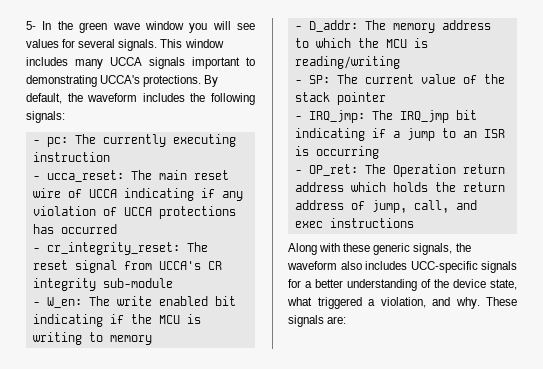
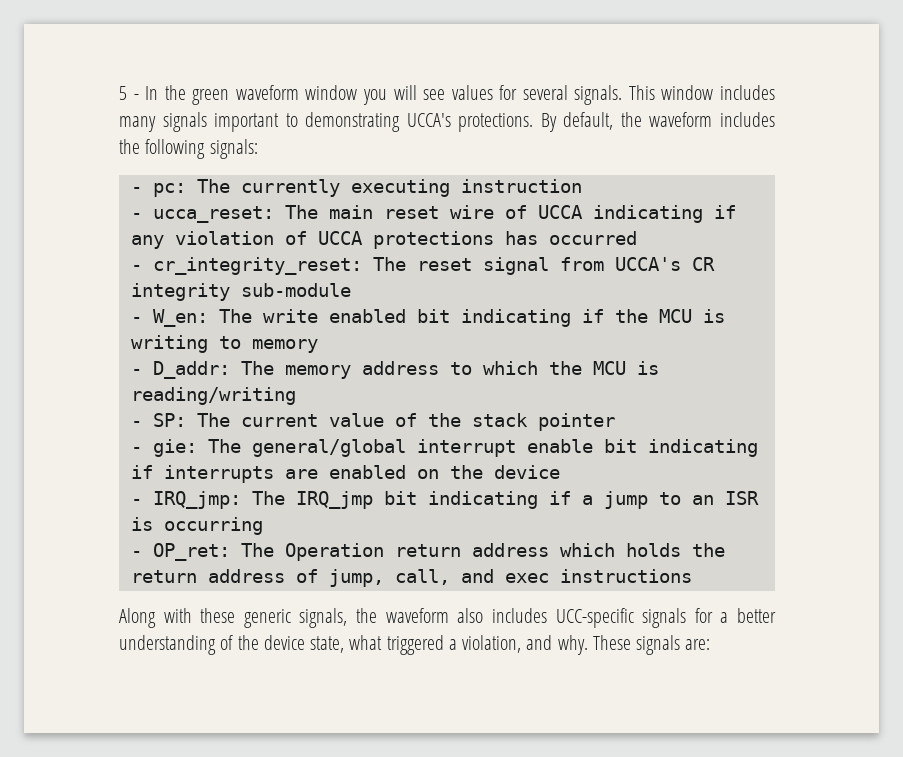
- 5- In the green wave window you will see values for several signals.
+ 5 - In the green waveform window you will see values for several signals.
- This window includes many UCCA signals important to demonstrating UCCA's protections.
+ This window includes many signals important to demonstrating UCCA's protections.
+ - gie: The general/global interrupt enable bit indicating if interrupts are enabled on the device

